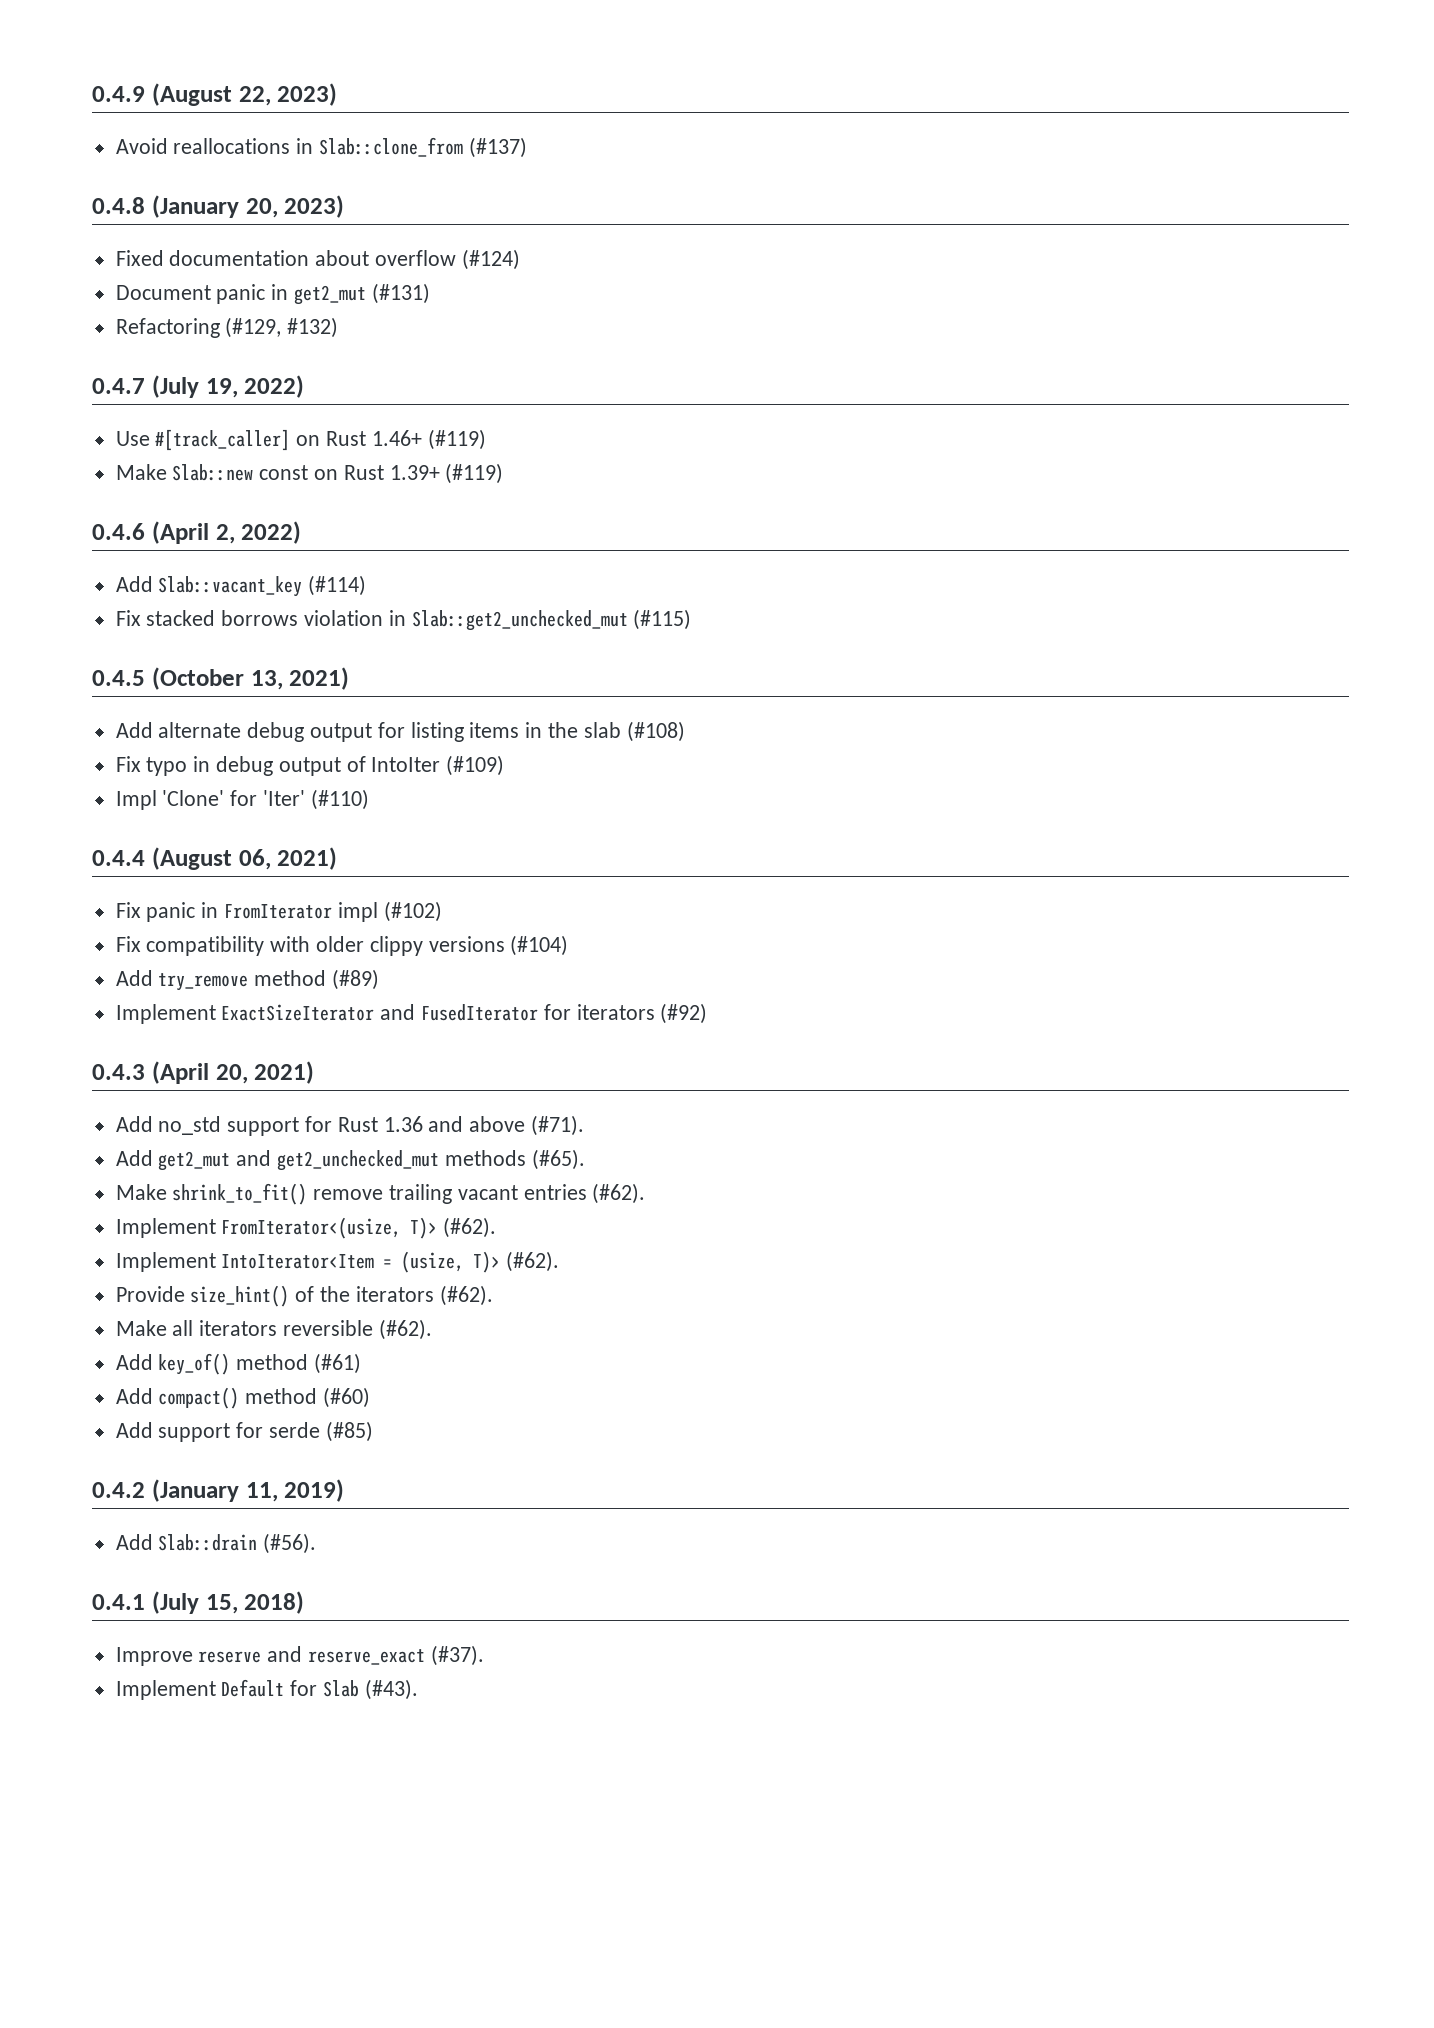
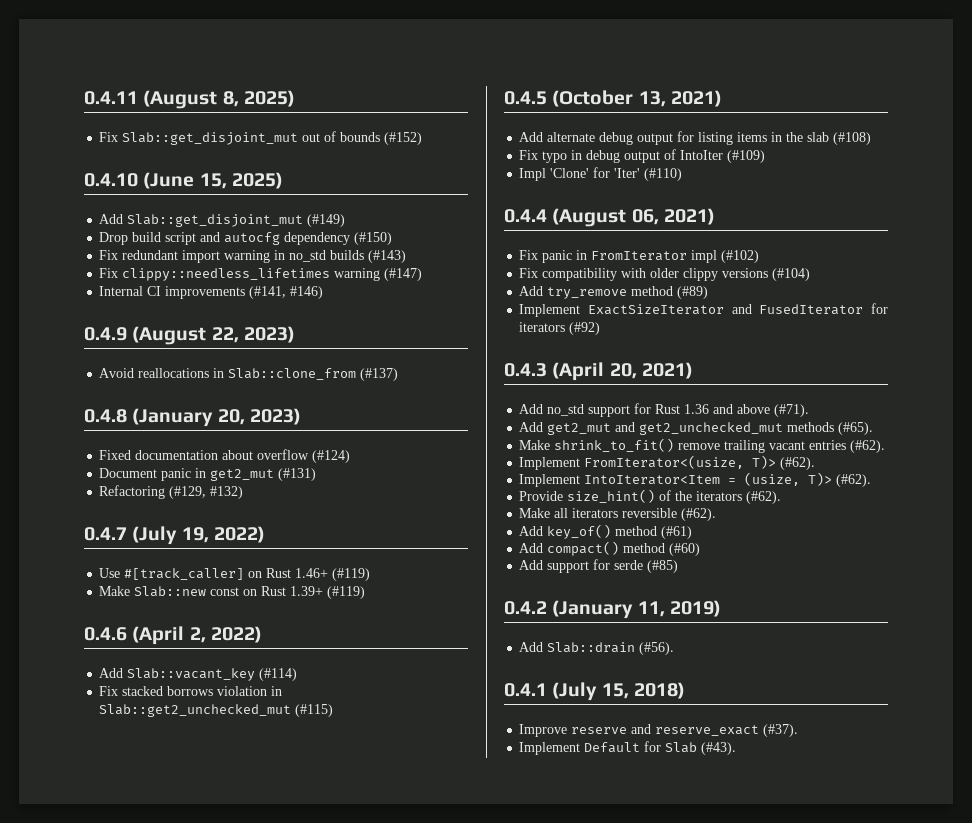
+ 0.4.11 (August 8, 2025)
+ Fix Slab::get_disjoint_mut out of bounds (#152)
+ 0.4.10 (June 15, 2025)
+ Add Slab::get_disjoint_mut (#149)
+ Drop build script and autocfg dependency (#150)
+ Fix redundant import warning in no_std builds (#143)
+ Fix clippy::needless_lifetimes warning (#147)
+ Internal CI improvements (#141, #146)

